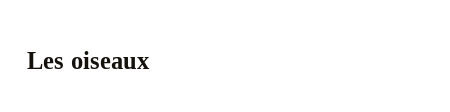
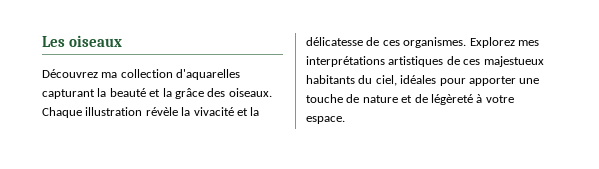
+ Découvrez ma collection d'aquarelles capturant la beauté et la grâce des oiseaux. Chaque illustration révèle la vivacité et la délicatesse de ces organismes. Explorez mes interprétations artistiques de ces majestueux habitants du ciel, idéales pour apporter une touche de nature et de légèreté à votre espace.

